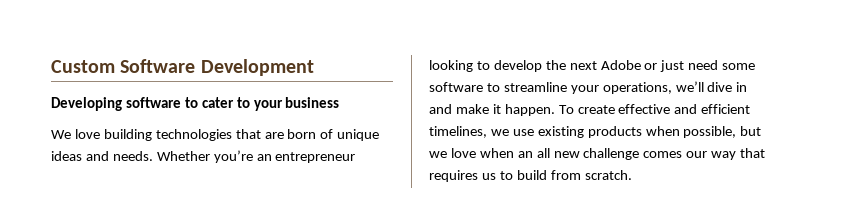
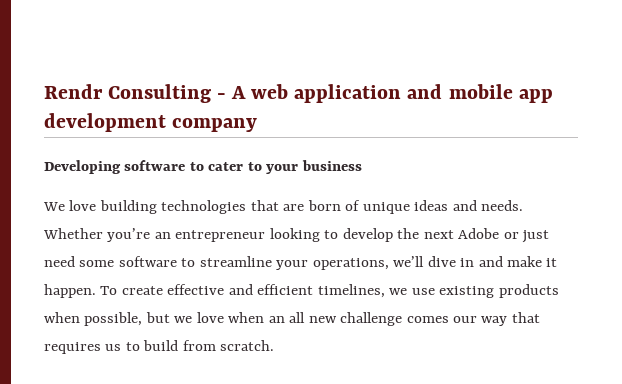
- Custom Software Development
+ Rendr Consulting - A web application and mobile app development company

